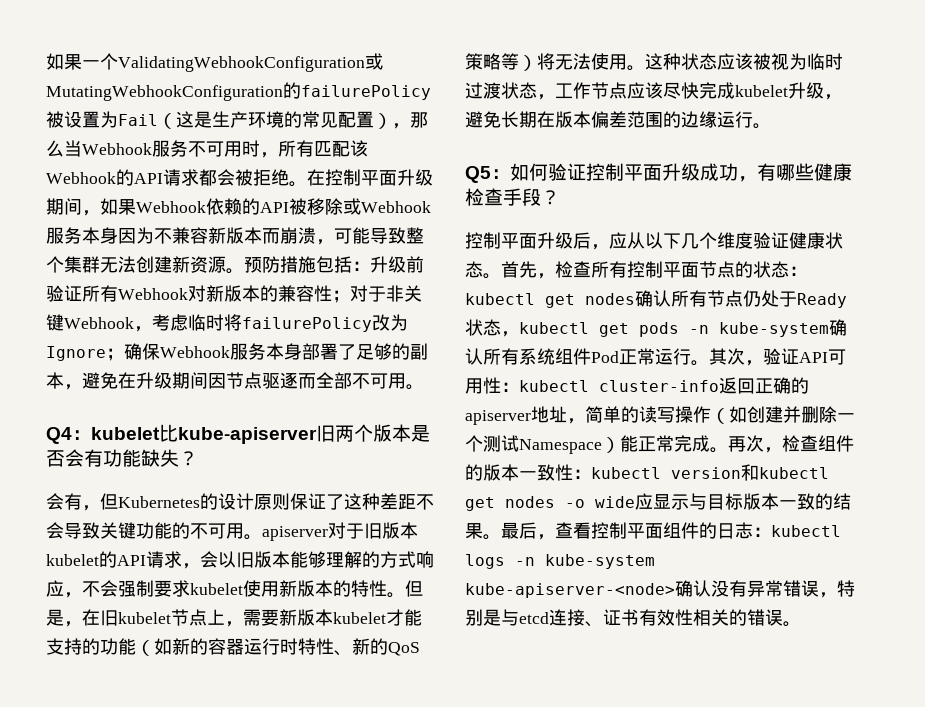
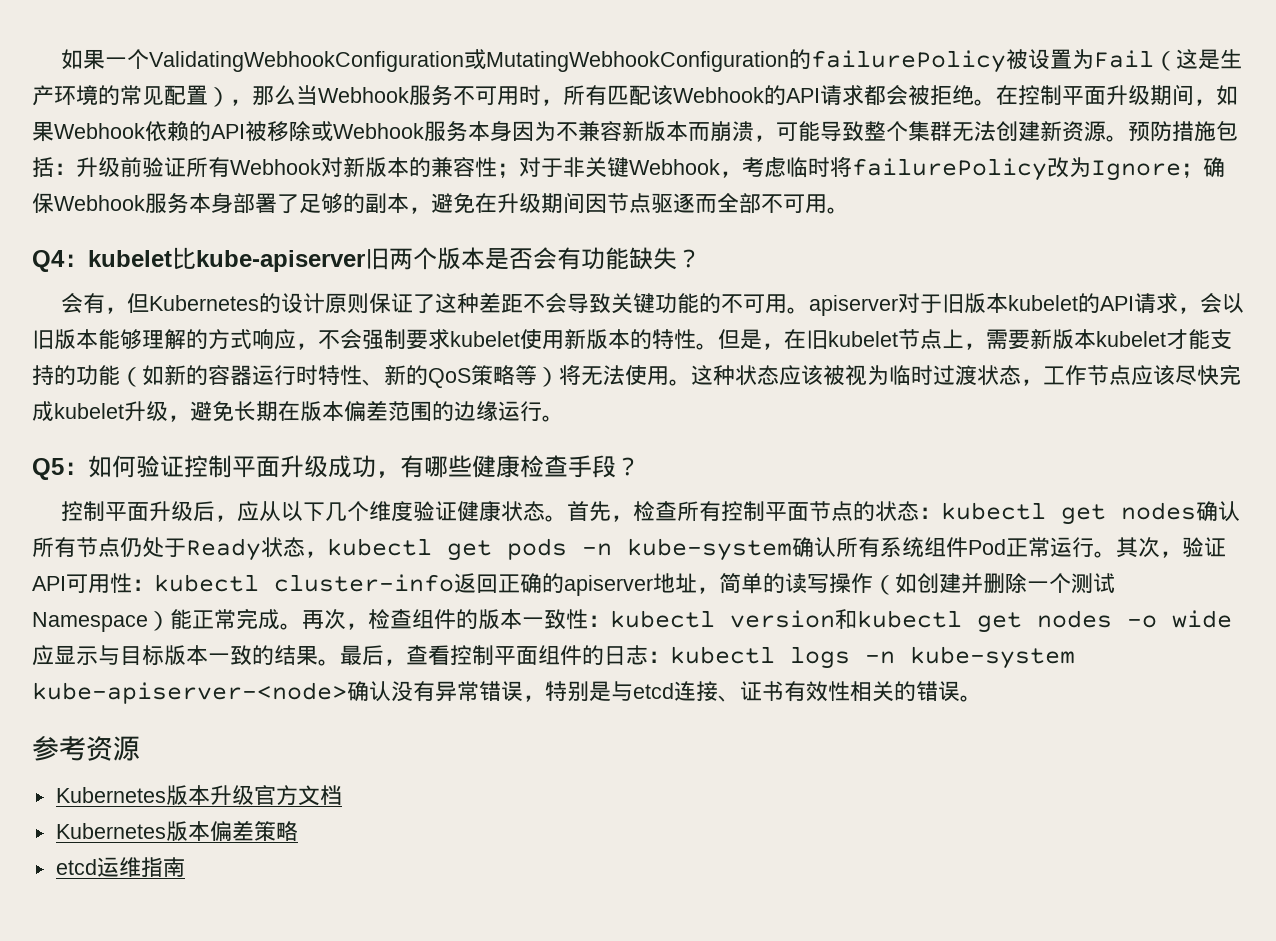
+ 参考资源
+ Kubernetes版本升级官方文档
+ Kubernetes版本偏差策略
+ etcd运维指南

